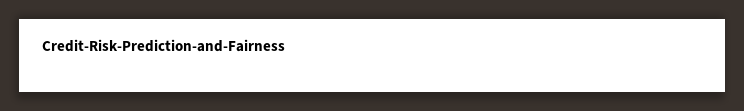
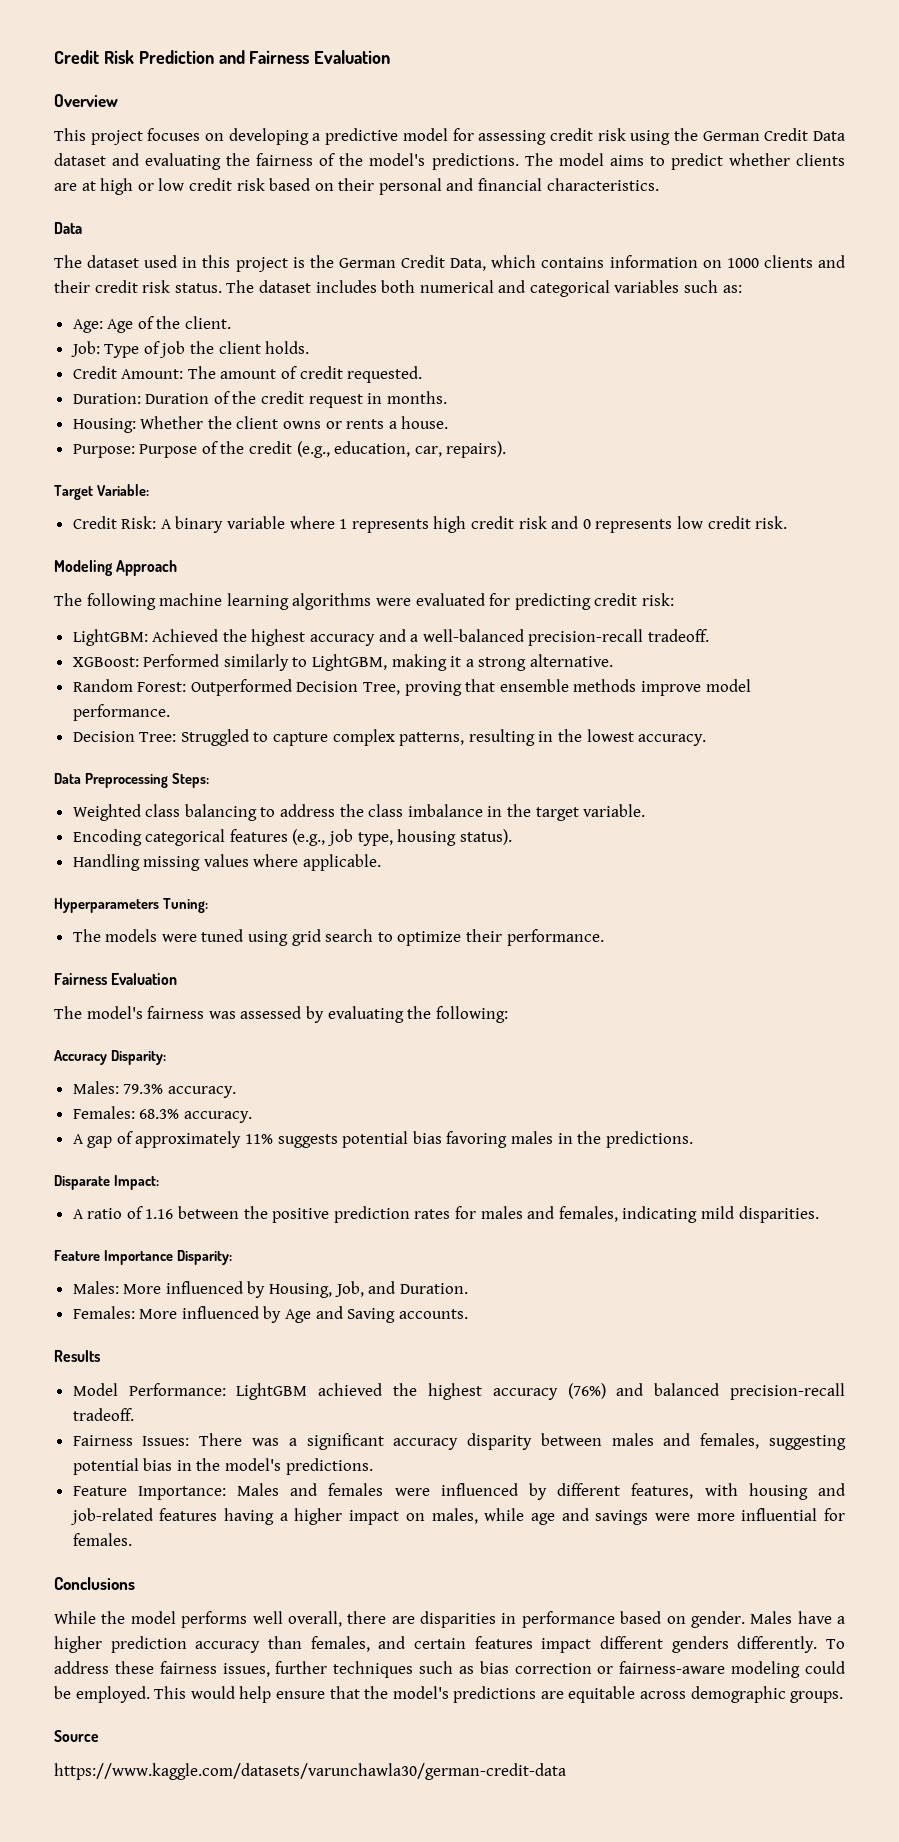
- Credit-Risk-Prediction-and-Fairness
+ Credit Risk Prediction and Fairness Evaluation
+ Overview
+ This project focuses on developing a predictive model for assessing credit risk using the German Credit Data dataset and evaluating the fairness of the model's predictions. The model aims to predict whether clients are at high or low credit risk based on their personal and financial characteristics.
+ Data
+ The dataset used in this project is the German Credit Data, which contains information on 1000 clients and their credit risk status. The dataset includes both numerical and categorical variables such as:
+ Age: Age of the client.
+ Job: Type of job the client holds.
+ Credit Amount: The amount of credit requested.
+ Duration: Duration of the credit request in months.
+ Housing: Whether the client owns or rents a house.
+ Purpose: Purpose of the credit (e.g., education, car, repairs).
+ Target Variable:
+ Credit Risk: A binary variable where 1 represents high credit risk and 0 represents low credit risk.
+ Modeling Approach
+ The following machine learning algorithms were evaluated for predicting credit risk:
+ LightGBM: Achieved the highest accuracy and a well-balanced precision-recall tradeoff.
+ XGBoost: Performed similarly to LightGBM, making it a strong alternative.
+ Random Forest: Outperformed Decision Tree, proving that ensemble methods improve model performance.
+ Decision Tree: Struggled to capture complex patterns, resulting in the lowest accuracy.
+ Data Preprocessing Steps:
+ Weighted class balancing to address the class imbalance in the target variable.
+ Encoding categorical features (e.g., job type, housing status).
+ Handling missing values where applicable.
+ Hyperparameters Tuning:
+ The models were tuned using grid search to optimize their performance.
+ Fairness Evaluation
+ The model's fairness was assessed by evaluating the following:
+ Accuracy Disparity:
+ Males: 79.3% accuracy.
+ Females: 68.3% accuracy.
+ A gap of approximately 11% suggests potential bias favoring males in the predictions.
+ Disparate Impact:
+ A ratio of 1.16 between the positive prediction rates for males and females, indicating mild disparities.
+ Feature Importance Disparity:
+ Males: More influenced by Housing, Job, and Duration.
+ Females: More influenced by Age and Saving accounts.
+ Results
+ Model Performance: LightGBM achieved the highest accuracy (76%) and balanced precision-recall tradeoff.
+ Fairness Issues: There was a significant accuracy disparity between males and females, suggesting potential bias in the model's predictions.
+ Feature Importance: Males and females were influenced by different features, with housing and job-related features having a higher impact on males, while age and savings were more influential for females.
+ Conclusions
+ While the model performs well overall, there are disparities in performance based on gender. Males have a higher prediction accuracy than females, and certain features impact different genders differently. To address these fairness issues, further techniques such as bias correction or fairness-aware modeling could be employed. This would help ensure that the model's predictions are equitable across demographic groups.
+ Source
+ https://www.kaggle.com/datasets/varunchawla30/german-credit-data

